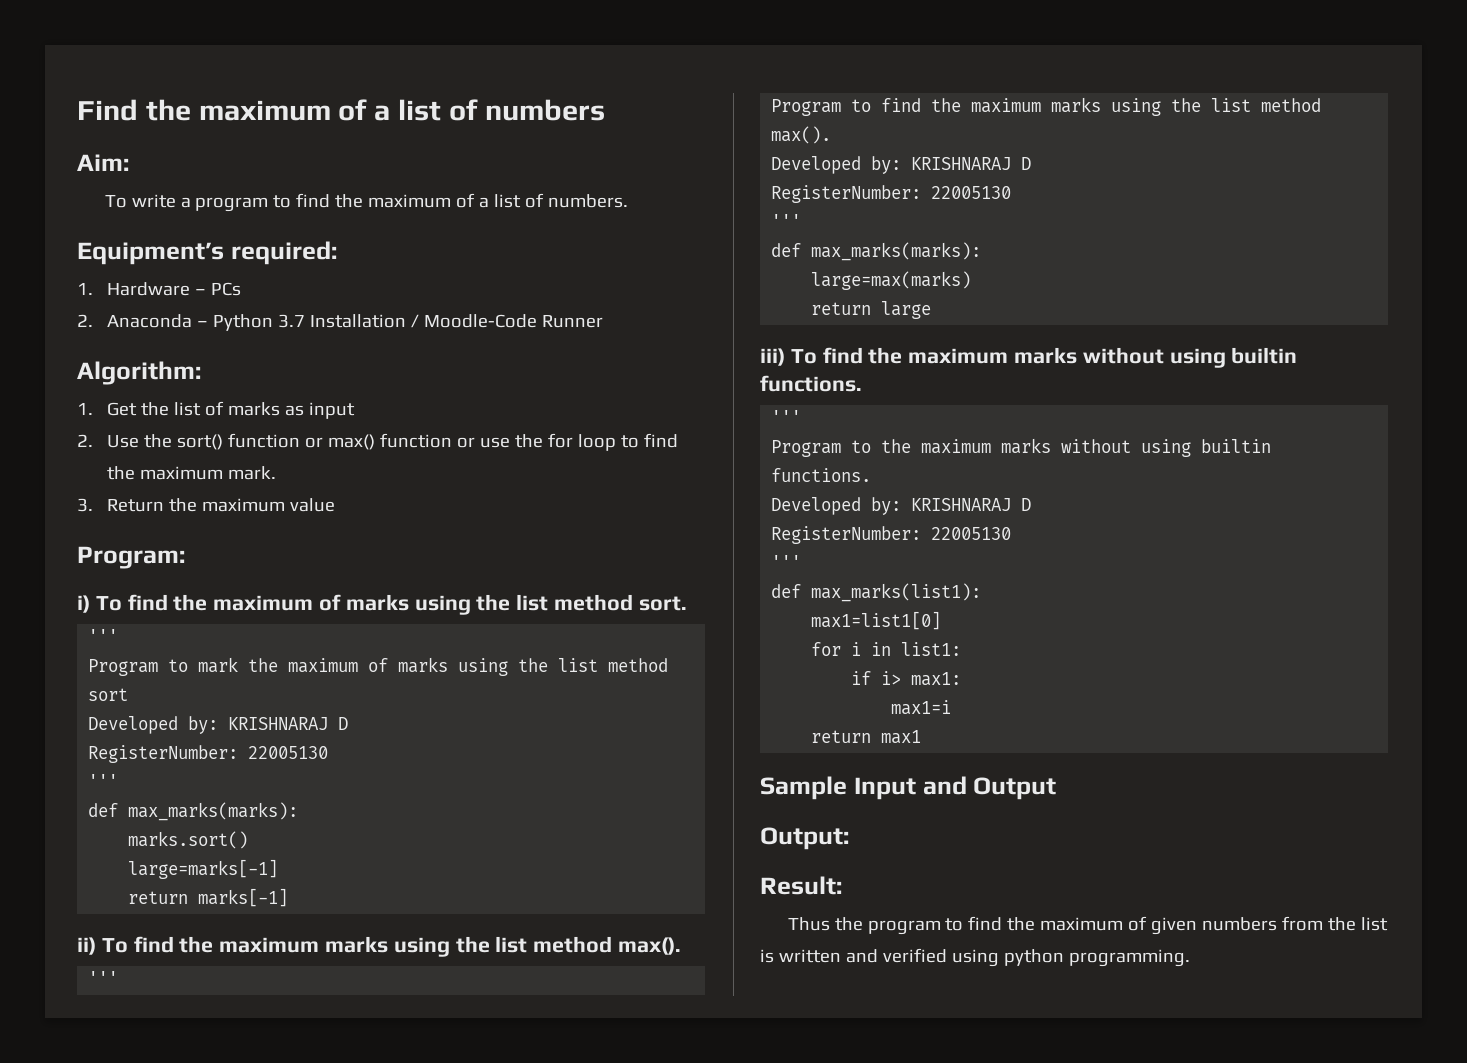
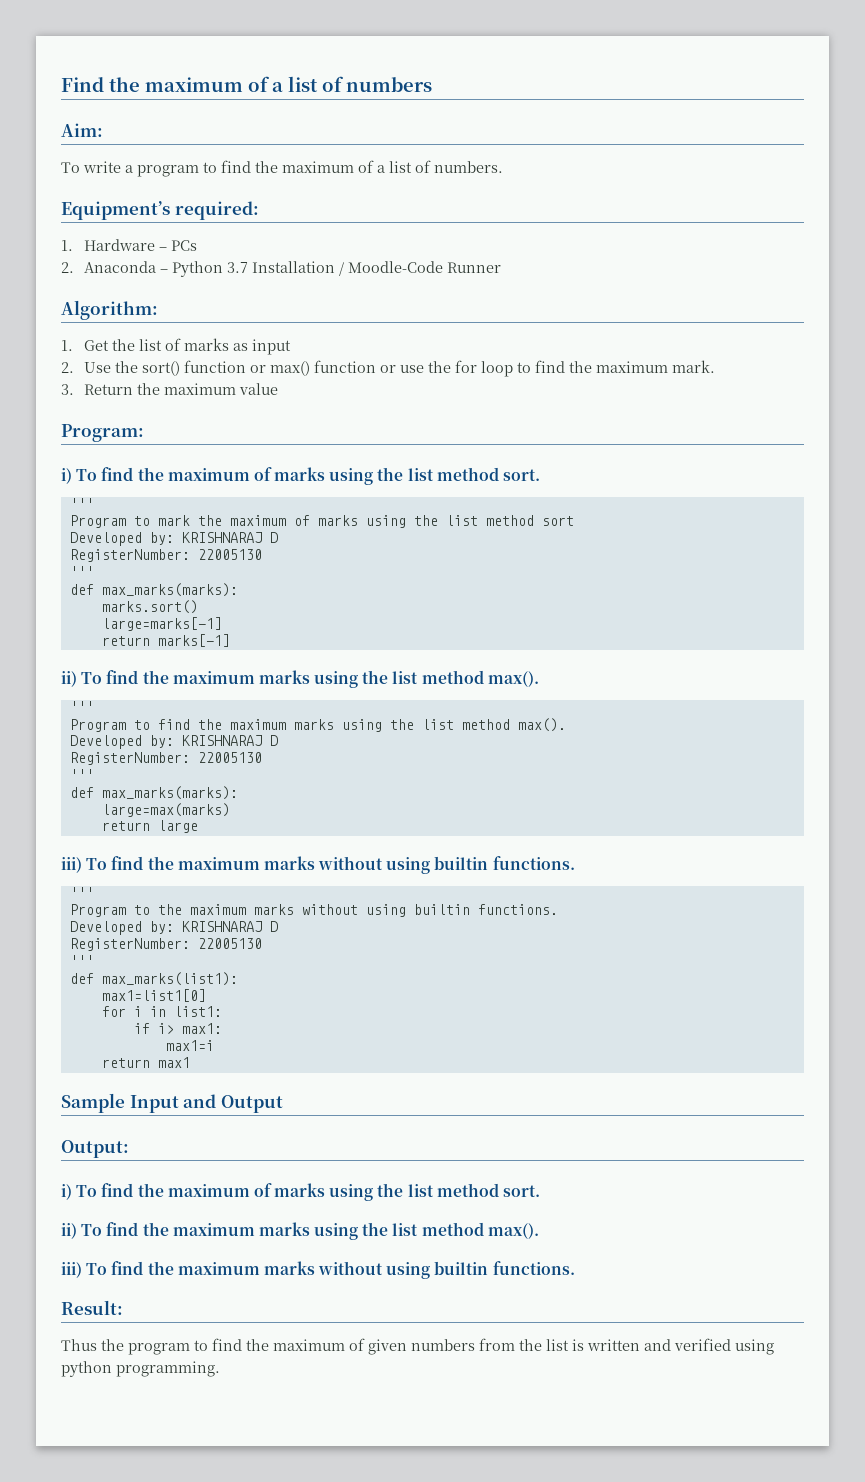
  Output:
+ i) To find the maximum of marks using the list method sort.
+ ii) To find the maximum marks using the list method max().
+ iii) To find the maximum marks without using builtin functions.

